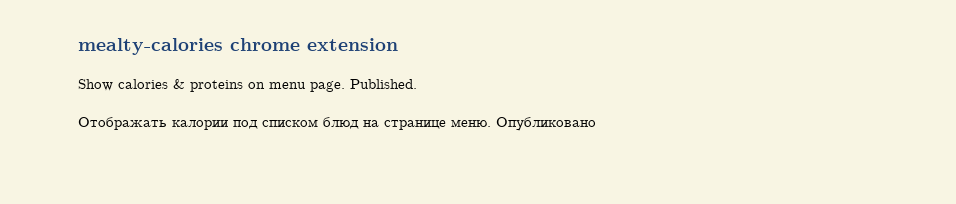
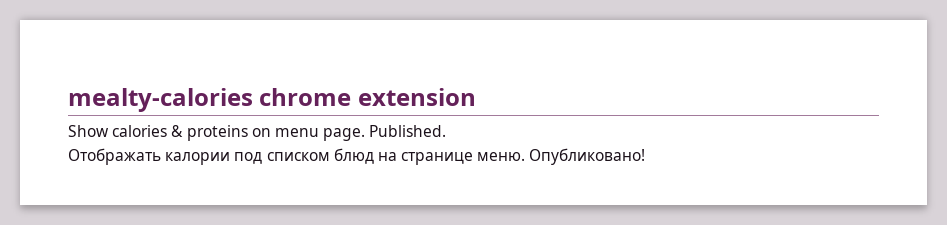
- Опубликовано
+ Опубликовано!

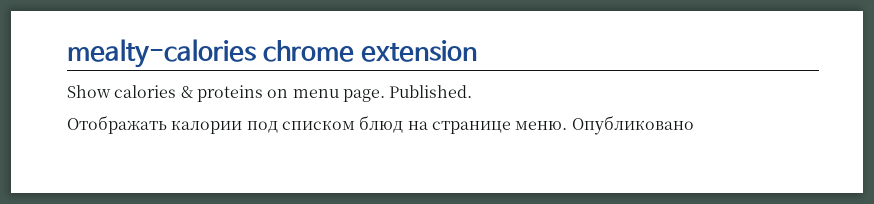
- Опубликовано!
+ Опубликовано

